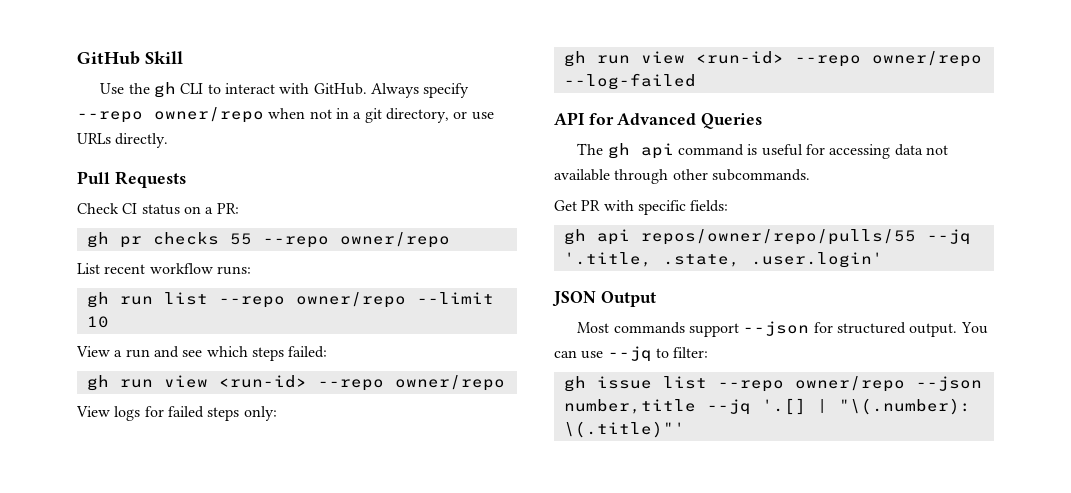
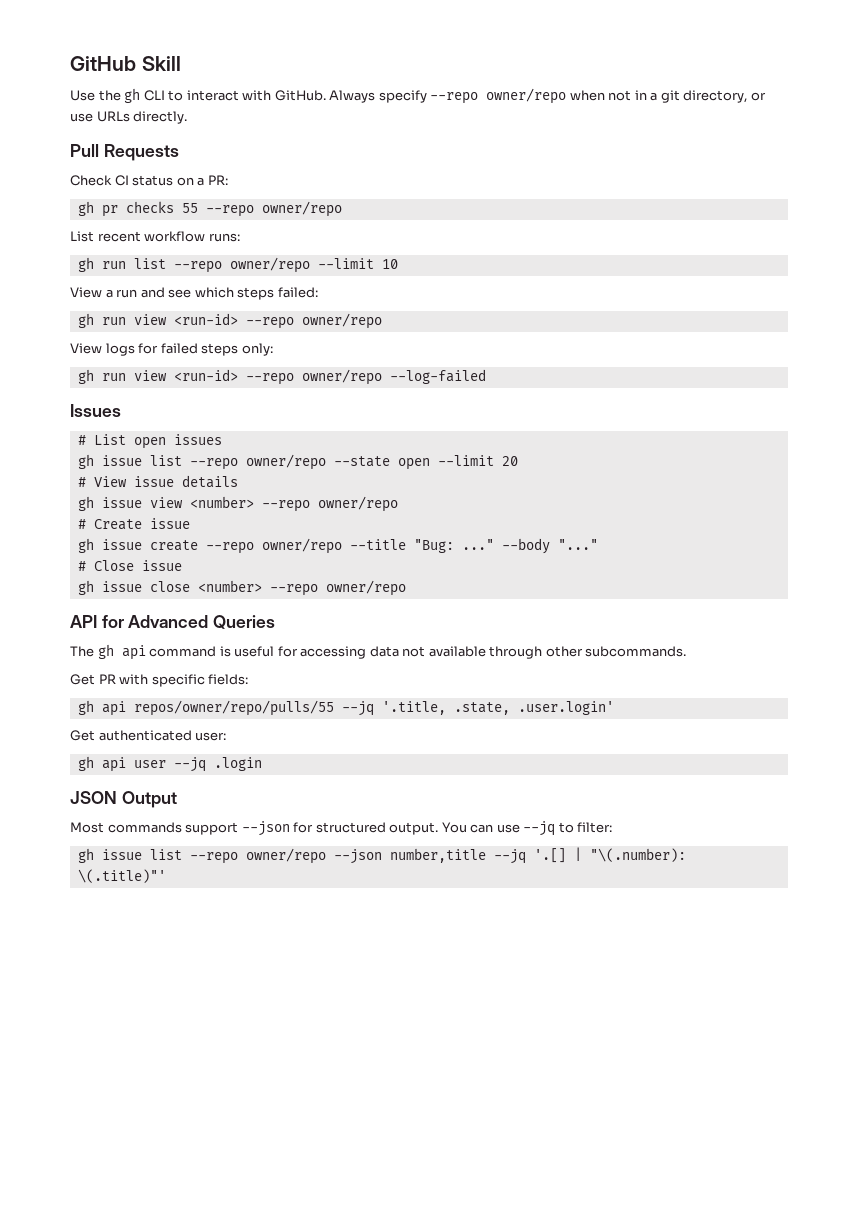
+ Issues
+ # List open issues
+ gh issue list --repo owner/repo --state open --limit 20
+ # View issue details
+ gh issue view <number> --repo owner/repo
+ # Create issue
+ gh issue create --repo owner/repo --title "Bug: ..." --body "..."
+ # Close issue
+ gh issue close <number> --repo owner/repo
+ Get authenticated user:
+ gh api user --jq .login

